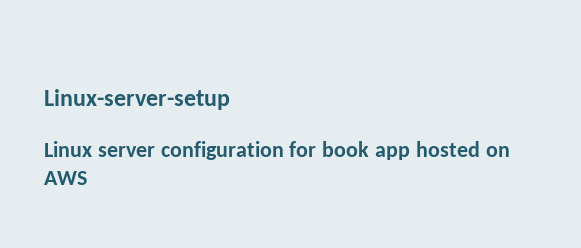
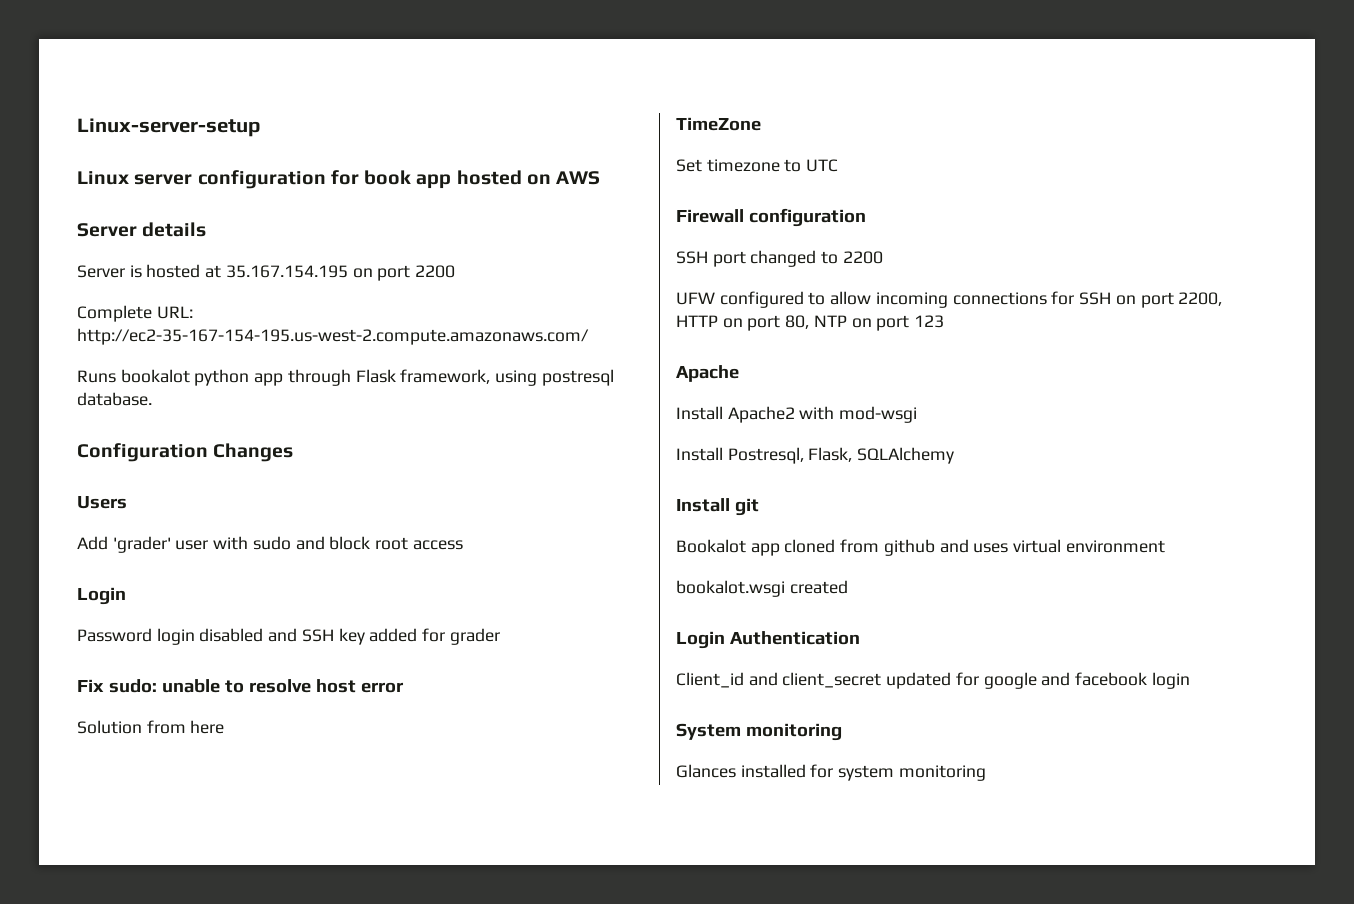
+ Server details
+ Server is hosted at 35.167.154.195 on port 2200
+ Complete URL: http://ec2-35-167-154-195.us-west-2.compute.amazonaws.com/
+ Runs bookalot python app through Flask framework, using postresql database.
+ Configuration Changes
+ Users
+ Add 'grader' user with sudo and block root access
+ Login
+ Password login disabled and SSH key added for grader
+ Fix sudo: unable to resolve host error
+ Solution from here
+ TimeZone
+ Set timezone to UTC
+ Firewall configuration
+ SSH port changed to 2200
+ UFW configured to allow incoming connections for SSH on port 2200, HTTP on port 80, NTP on port 123
+ Apache
+ Install Apache2 with mod-wsgi
+ Install Postresql, Flask, SQLAlchemy
+ Install git
+ Bookalot app cloned from github and uses virtual environment
+ bookalot.wsgi created
+ Login Authentication
+ Client_id and client_secret updated for google and facebook login
+ System monitoring
+ Glances installed for system monitoring

